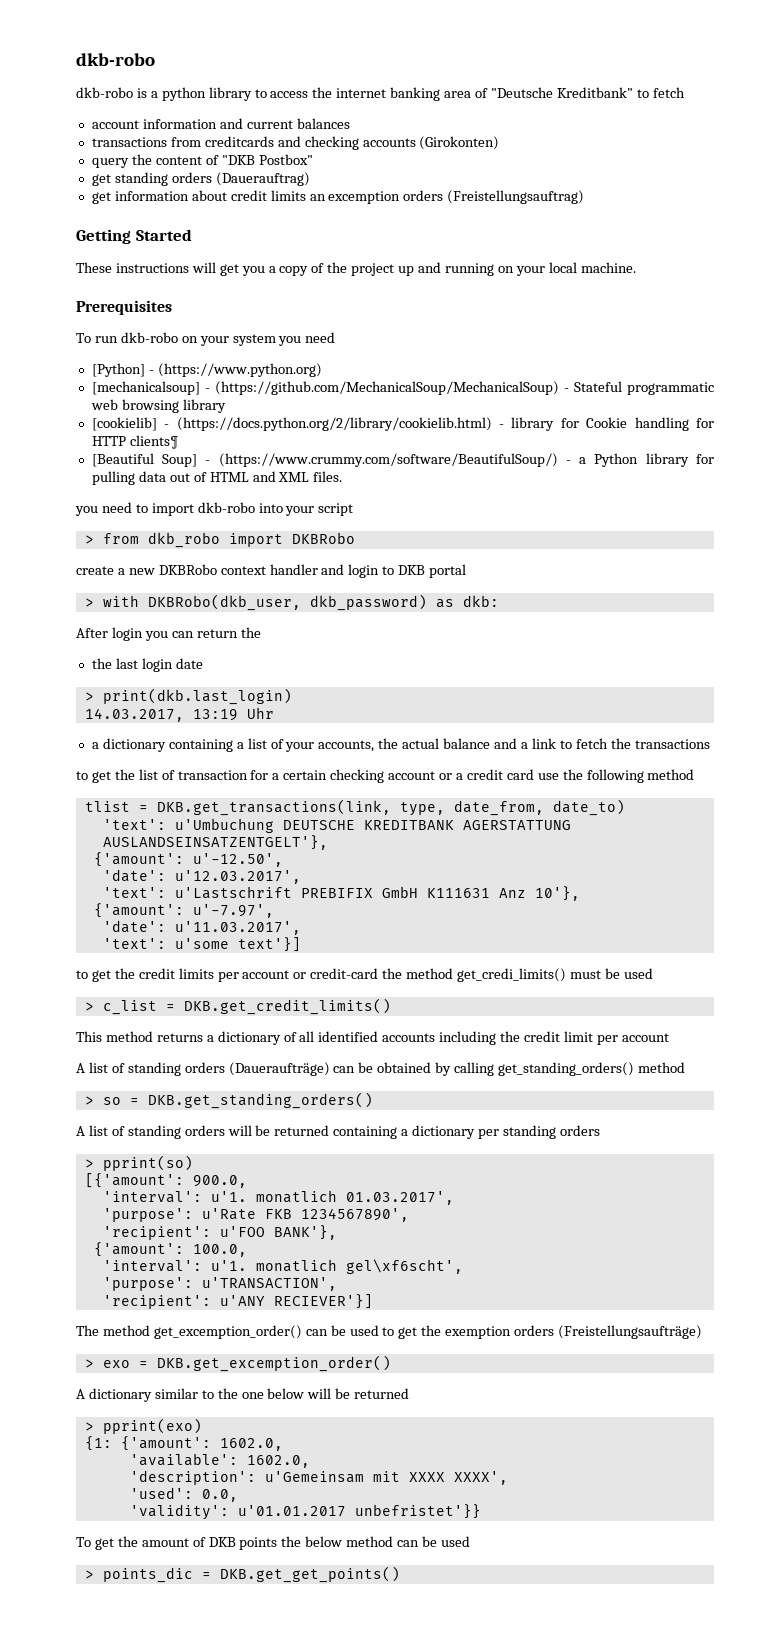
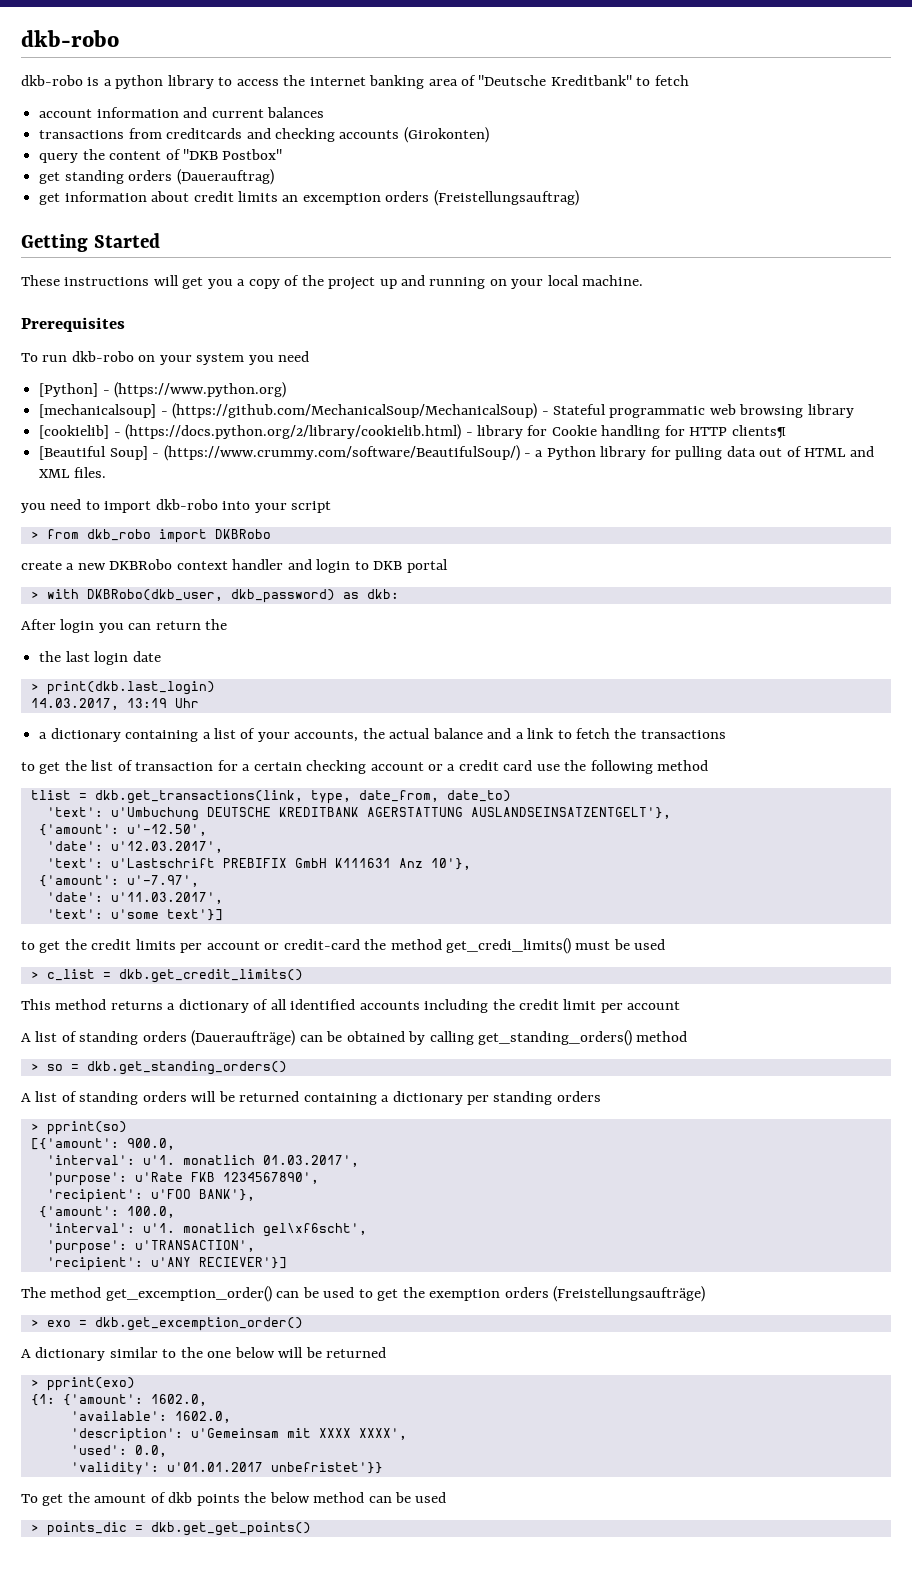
- tlist = DKB.get_transactions(link, type, date_from, date_to)
+ tlist = dkb.get_transactions(link, type, date_from, date_to)
- > c_list = DKB.get_credit_limits()
+ > c_list = dkb.get_credit_limits()
- > so = DKB.get_standing_orders()
+ > so = dkb.get_standing_orders()
- > exo = DKB.get_excemption_order()
+ > exo = dkb.get_excemption_order()
- To get the amount of DKB points the below method can be used
+ To get the amount of dkb points the below method can be used
- > points_dic = DKB.get_get_points()
+ > points_dic = dkb.get_get_points()

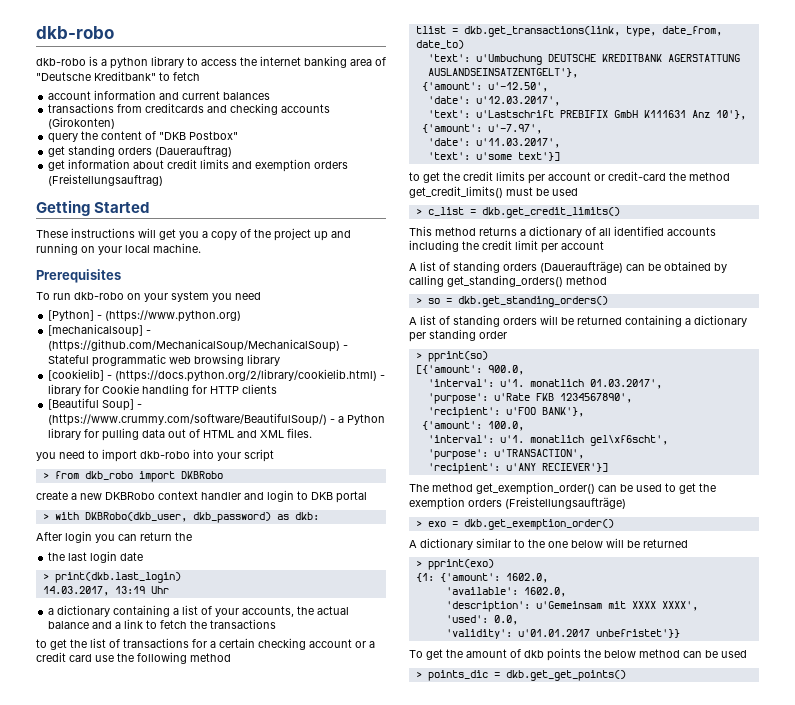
- get information about credit limits an excemption orders (Freistellungsauftrag)
+ get information about credit limits and exemption orders (Freistellungsauftrag)
- [cookielib] - (https://docs.python.org/2/library/cookielib.html) - library for Cookie handling for HTTP clients¶
+ [cookielib] - (https://docs.python.org/2/library/cookielib.html) - library for Cookie handling for HTTP clients
- to get the list of transaction for a certain checking account or a credit card use the following method
+ to get the list of transactions for a certain checking account or a credit card use the following method
- to get the credit limits per account or credit-card the method get_credi_limits() must be used
+ to get the credit limits per account or credit-card the method get_credit_limits() must be used
- A list of standing orders will be returned containing a dictionary per standing orders
+ A list of standing orders will be returned containing a dictionary per standing order
- The method get_excemption_order() can be used to get the exemption orders (Freistellungsaufträge)
+ The method get_exemption_order() can be used to get the exemption orders (Freistellungsaufträge)
- > exo = dkb.get_excemption_order()
+ > exo = dkb.get_exemption_order()

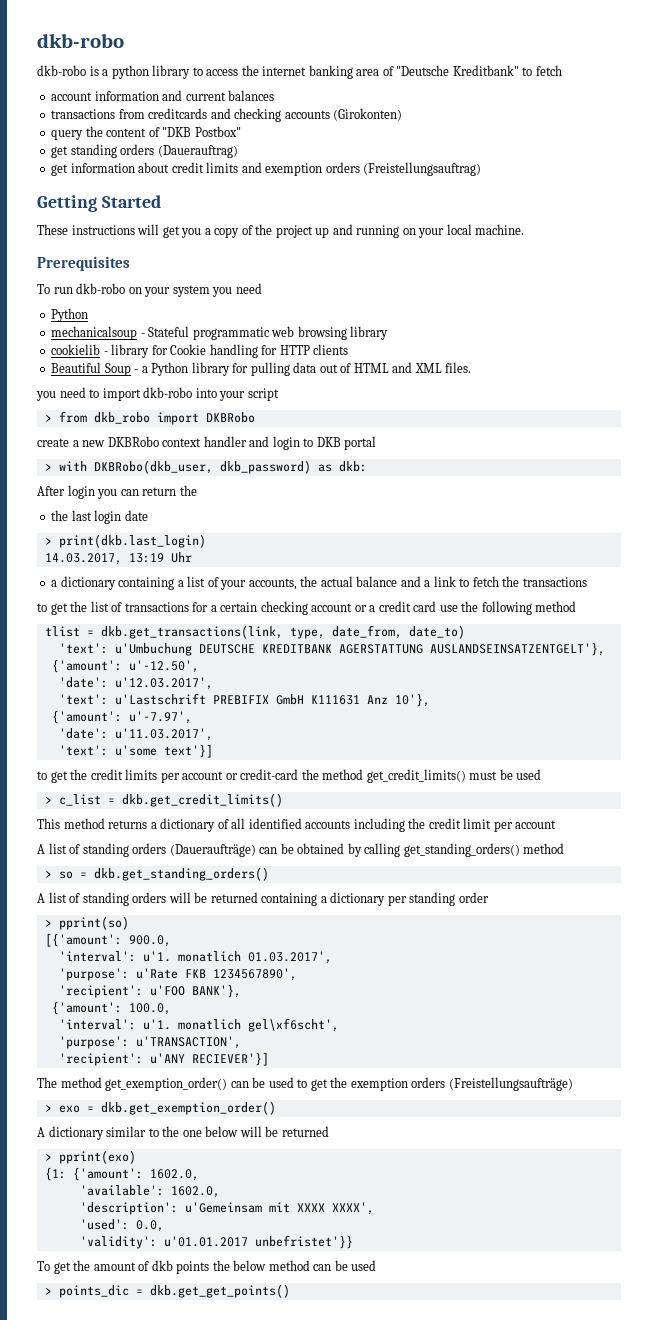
  To run dkb-robo on your system you need
- [Python] - (https://www.python.org)
- [mechanicalsoup] - (https://github.com/MechanicalSoup/MechanicalSoup) - Stateful programmatic web browsing library
+ Python
+ mechanicalsoup - Stateful programmatic web browsing library
- [cookielib] - (https://docs.python.org/2/library/cookielib.html) - library for Cookie handling for HTTP clients
+ cookielib - library for Cookie handling for HTTP clients
- [Beautiful Soup] - (https://www.crummy.com/software/BeautifulSoup/) - a Python library for pulling data out of HTML and XML files.
+ Beautiful Soup - a Python library for pulling data out of HTML and XML files.

